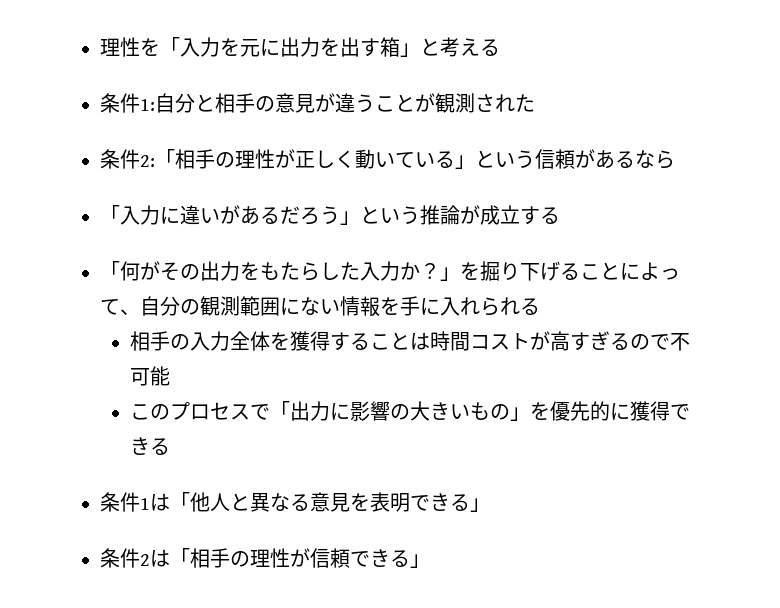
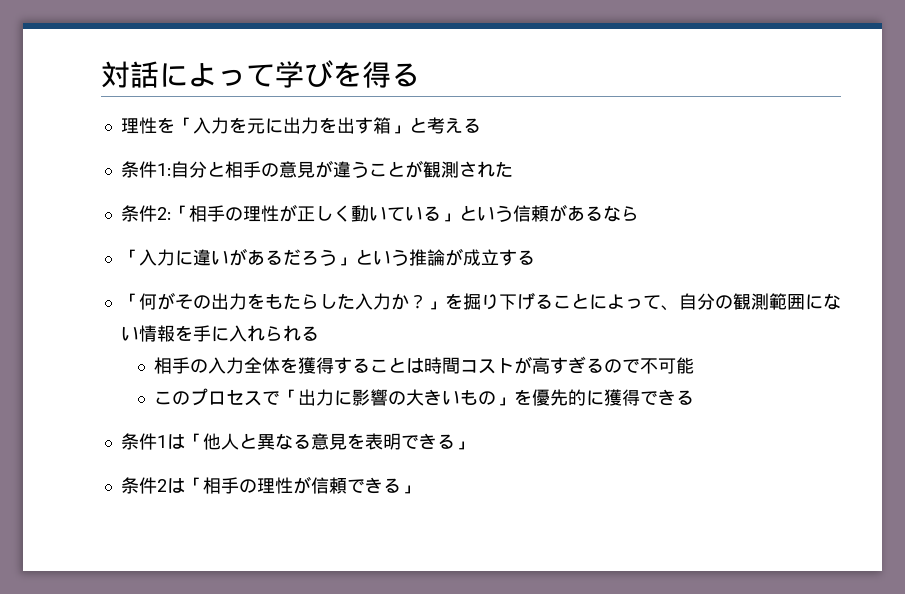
+ 対話によって学びを得る

